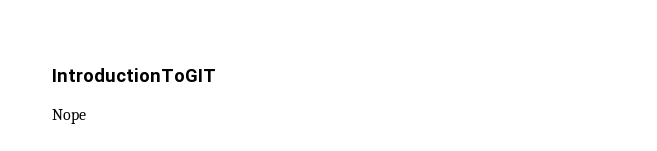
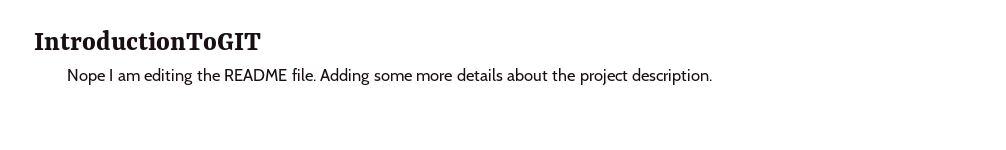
- Nope
+ Nope I am editing the README file. Adding some more details about the project description.

